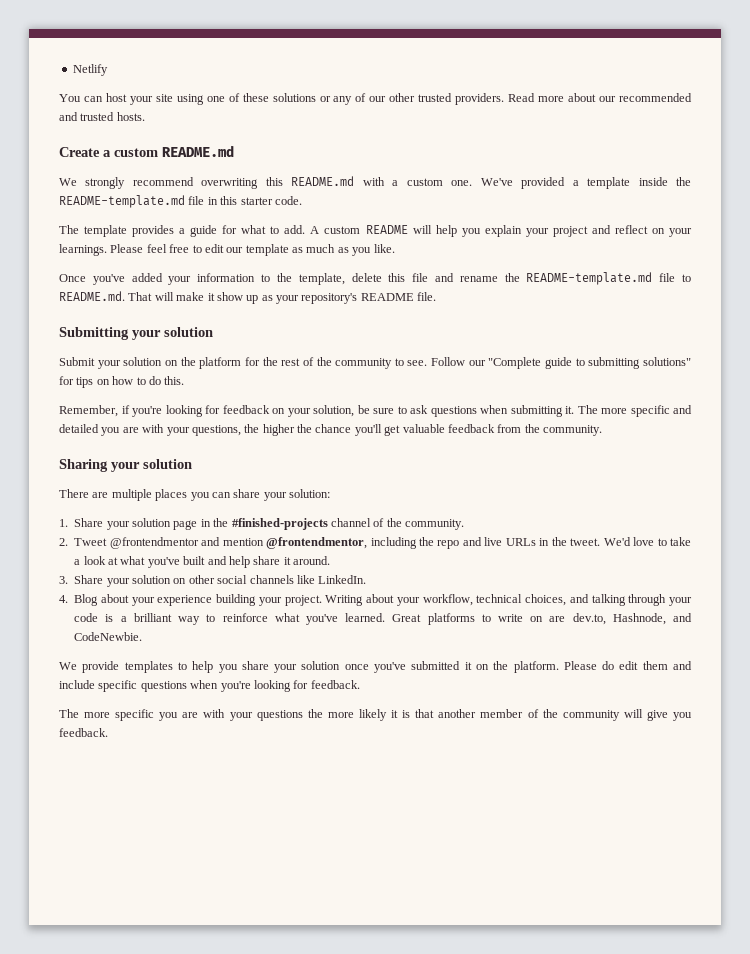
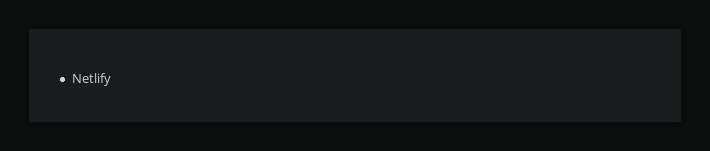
- You can host your site using one of these solutions or any of our other trusted providers. Read more about our recommended and trusted hosts.
- Create a custom README.md
- We strongly recommend overwriting this README.md with a custom one. We've provided a template inside the README-template.md file in this starter code.
- The template provides a guide for what to add. A custom README will help you explain your project and reflect on your learnings. Please feel free to edit our template as much as you like.
- Once you've added your information to the template, delete this file and rename the README-template.md file to README.md. That will make it show up as your repository's README file.
- Submitting your solution
- Submit your solution on the platform for the rest of the community to see. Follow our "Complete guide to submitting solutions" for tips on how to do this.
- Remember, if you're looking for feedback on your solution, be sure to ask questions when submitting it. The more specific and detailed you are with your questions, the higher the chance you'll get valuable feedback from the community.
- Sharing your solution
- There are multiple places you can share your solution:
- 1. Share your solution page in the #finished-projects channel of the community.
- 2. Tweet @frontendmentor and mention @frontendmentor, including the repo and live URLs in the tweet. We'd love to take a look at what you've built and help share it around.
- 3. Share your solution on other social channels like LinkedIn.
- 4. Blog about your experience building your project. Writing about your workflow, technical choices, and talking through your code is a brilliant way to reinforce what you've learned. Great platforms to write on are dev.to, Hashnode, and CodeNewbie.
- We provide templates to help you share your solution once you've submitted it on the platform. Please do edit them and include specific questions when you're looking for feedback.
- The more specific you are with your questions the more likely it is that another member of the community will give you feedback.

